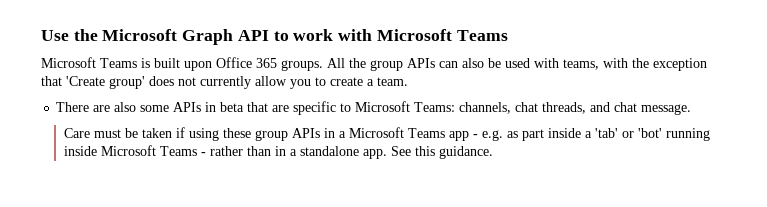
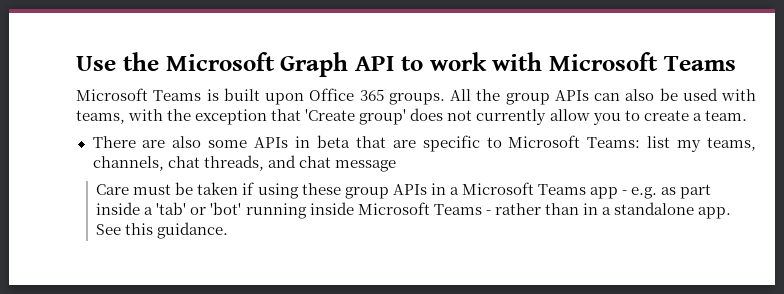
- There are also some APIs in beta that are specific to Microsoft Teams: channels, chat threads, and chat message.
+ There are also some APIs in beta that are specific to Microsoft Teams: list my teams, channels, chat threads, and chat message

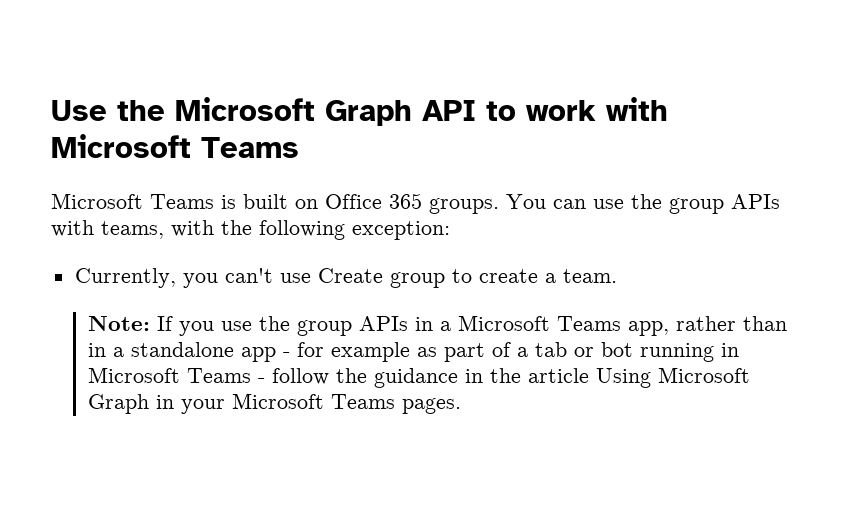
- Microsoft Teams is built upon Office 365 groups.
+ Microsoft Teams is built on Office 365 groups.
- All the group APIs can also be used with teams, with the exception that 'Create group' does not currently allow you to create a team.
- There are also some APIs in beta that are specific to Microsoft Teams: list my teams, channels, chat threads, and chat message
- Care must be taken if using these group APIs in a Microsoft Teams app - e.g. as part inside a 'tab' or 'bot' running inside Microsoft Teams - rather than in a standalone app. See this guidance.
+ You can use the group APIs with teams, with the following exception:
+ Currently, you can't use Create group to create a team.
+ Note: If you use the group APIs in a Microsoft Teams app, rather than in a standalone app - for example as part of a tab or bot running in Microsoft Teams - follow the guidance in the article Using Microsoft Graph in your Microsoft Teams pages.

